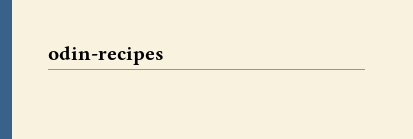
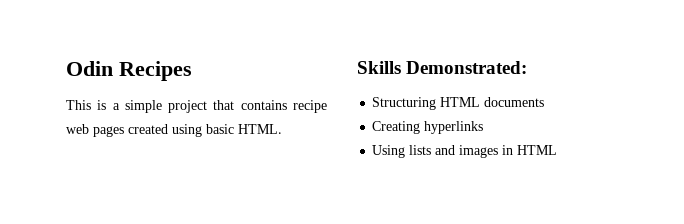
- odin-recipes
+ Odin Recipes
+ This is a simple project that contains recipe web pages created using basic HTML.
+ Skills Demonstrated:
+ Structuring HTML documents
+ Creating hyperlinks
+ Using lists and images in HTML

